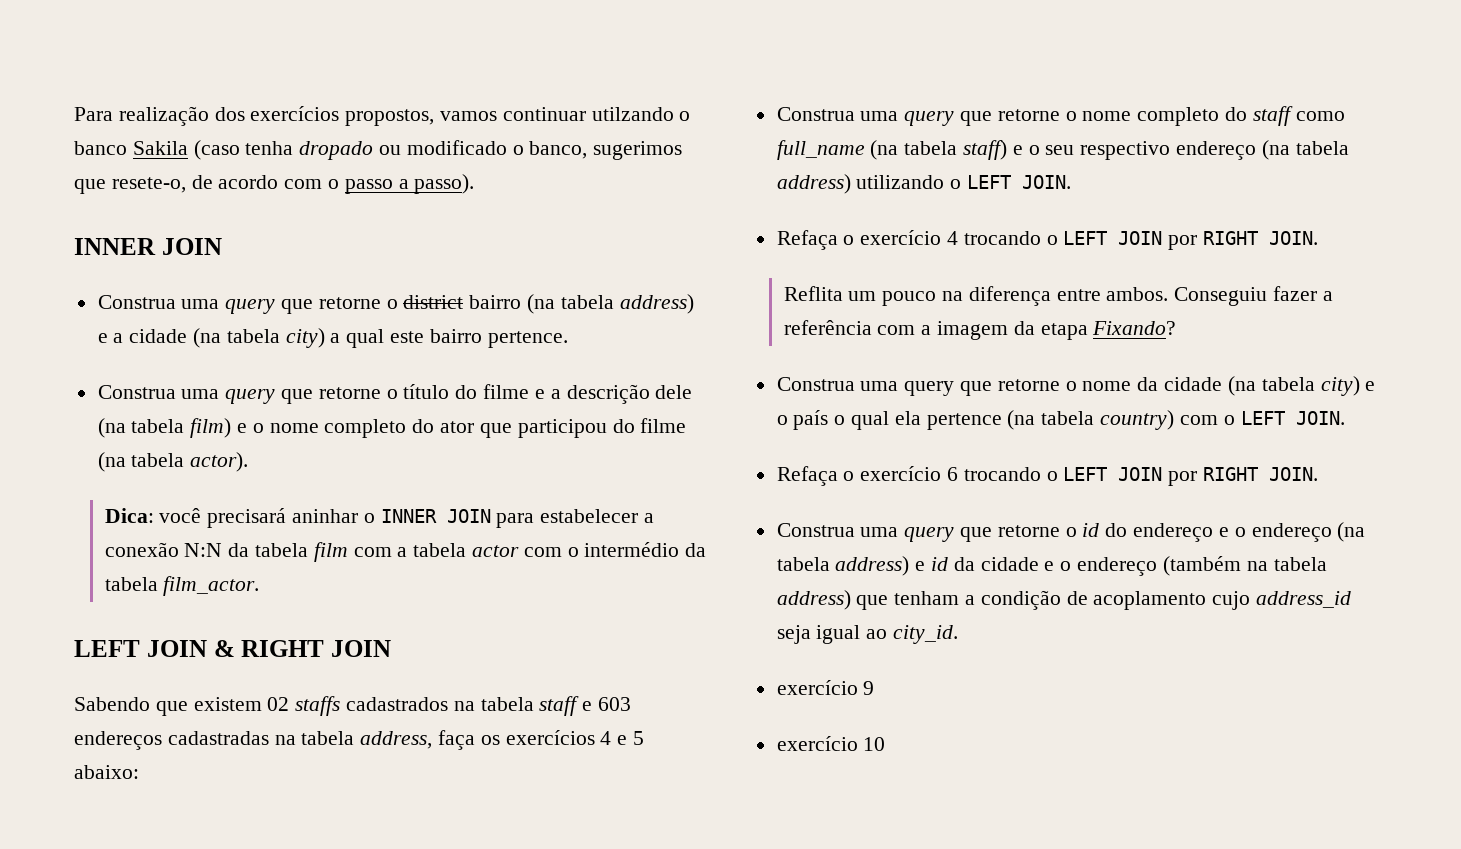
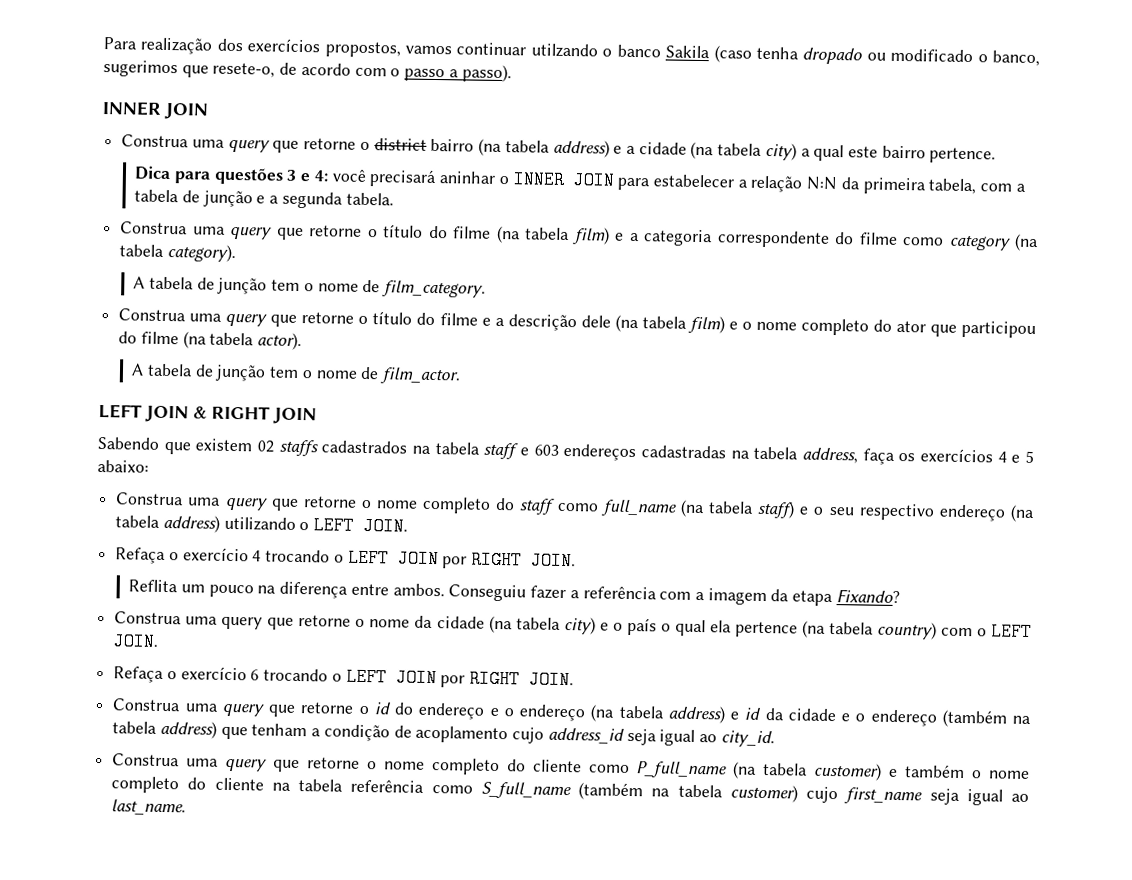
+ Dica para questões 3 e 4: você precisará aninhar o INNER JOIN para estabelecer a relação N:N da primeira tabela, com a tabela de junção e a segunda tabela.
+ Construa uma query que retorne o título do filme (na tabela film) e a categoria correspondente do filme como category (na tabela category).
+ A tabela de junção tem o nome de film_category.
- Dica: você precisará aninhar o INNER JOIN para estabelecer a conexão N:N da tabela film com a tabela actor com o intermédio da tabela film_actor.
+ A tabela de junção tem o nome de film_actor.
- exercício 9
- exercício 10
+ Construa uma query que retorne o nome completo do cliente como P_full_name (na tabela customer) e também o nome completo do cliente na tabela referência como S_full_name (também na tabela customer) cujo first_name seja igual ao last_name.

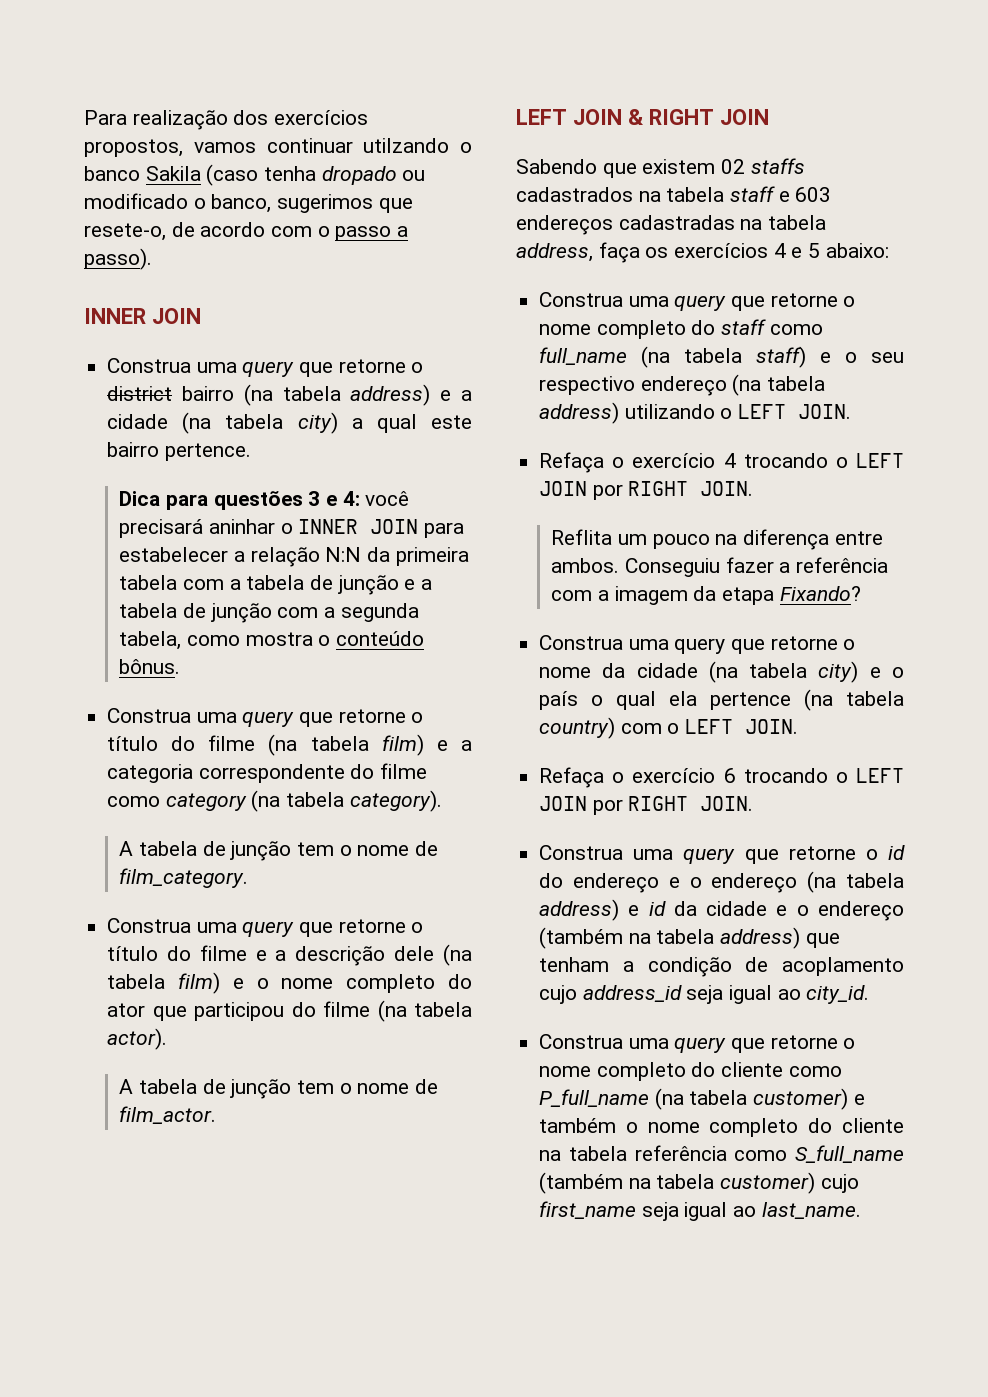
- Dica para questões 3 e 4: você precisará aninhar o INNER JOIN para estabelecer a relação N:N da primeira tabela, com a tabela de junção e a segunda tabela.
+ Dica para questões 3 e 4: você precisará aninhar o INNER JOIN para estabelecer a relação N:N da primeira tabela com a tabela de junção e a tabela de junção com a segunda tabela, como mostra o conteúdo bônus.

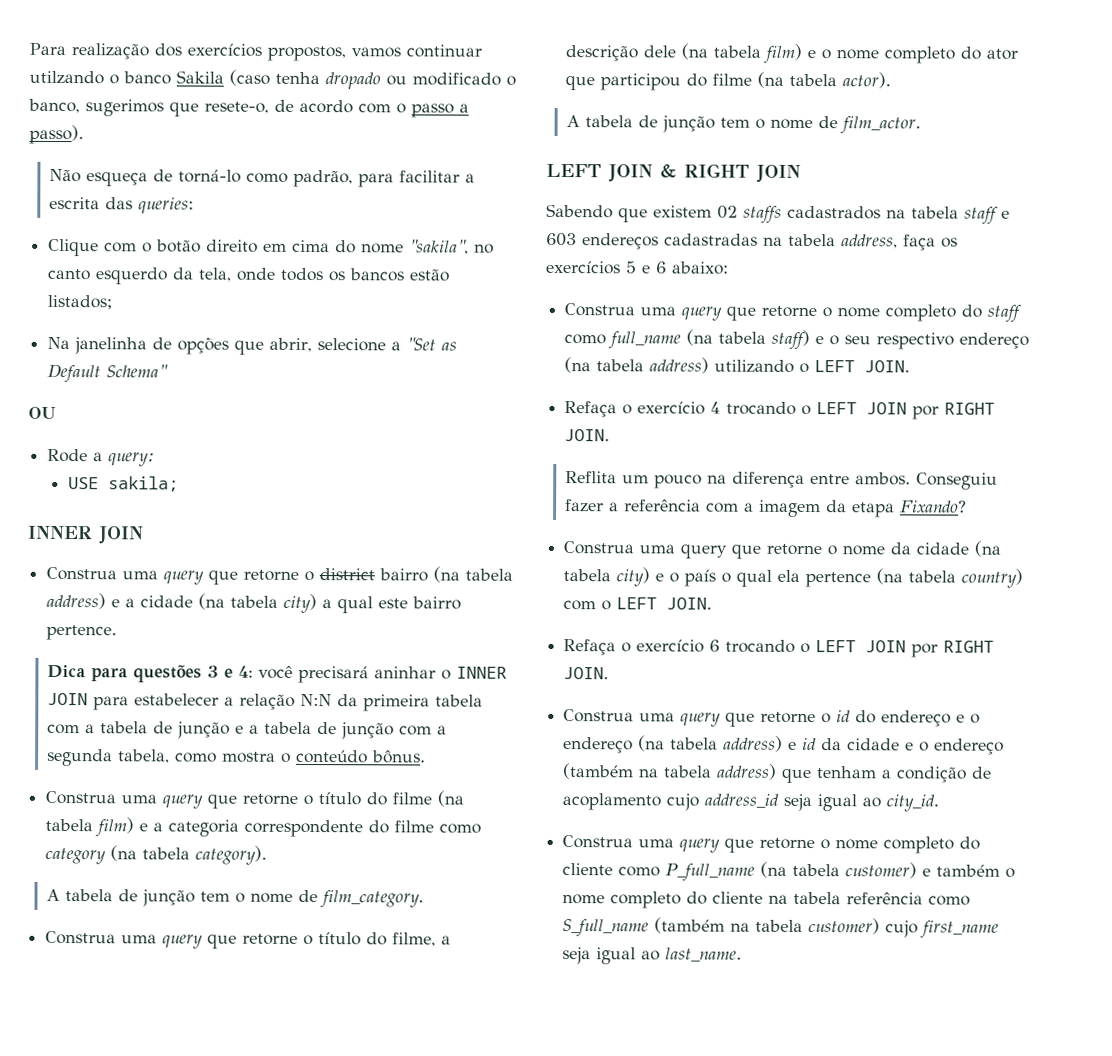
+ Não esqueça de torná-lo como padrão, para facilitar a escrita das queries:
+ Clique com o botão direito em cima do nome "sakila", no canto esquerdo da tela, onde todos os bancos estão listados;
+ Na janelinha de opções que abrir, selecione a "Set as Default Schema"
+ OU
+ Rode a query:
+ USE sakila;
- Construa uma query que retorne o título do filme e a descrição dele (na tabela film) e o nome completo do ator que participou do filme (na tabela actor).
+ Construa uma query que retorne o título do filme, a descrição dele (na tabela film) e o nome completo do ator que participou do filme (na tabela actor).
- Sabendo que existem 02 staffs cadastrados na tabela staff e 603 endereços cadastradas na tabela address, faça os exercícios 4 e 5 abaixo:
+ Sabendo que existem 02 staffs cadastrados na tabela staff e 603 endereços cadastradas na tabela address, faça os exercícios 5 e 6 abaixo:

